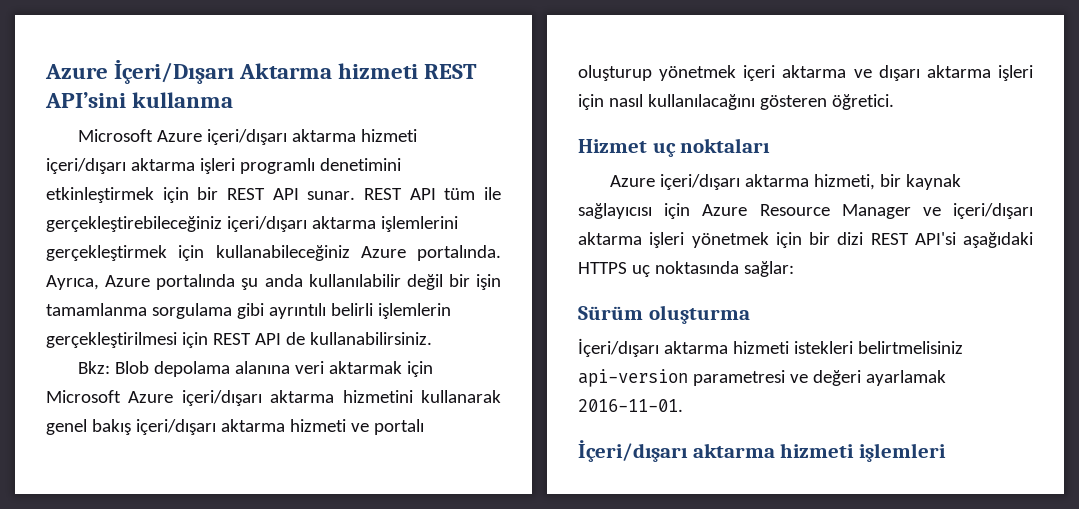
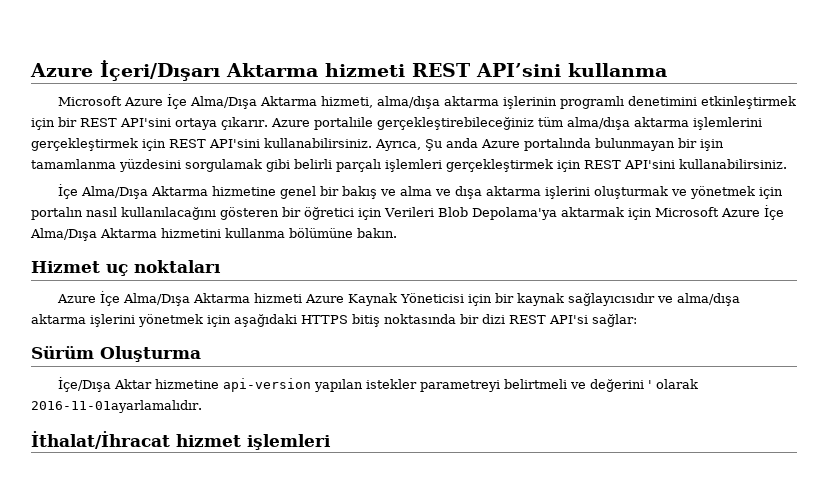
- Microsoft Azure içeri/dışarı aktarma hizmeti içeri/dışarı aktarma işleri programlı denetimini etkinleştirmek için bir REST API sunar. REST API tüm ile gerçekleştirebileceğiniz içeri/dışarı aktarma işlemlerini gerçekleştirmek için kullanabileceğiniz Azure portalında. Ayrıca, Azure portalında şu anda kullanılabilir değil bir işin tamamlanma sorgulama gibi ayrıntılı belirli işlemlerin gerçekleştirilmesi için REST API de kullanabilirsiniz.
- Bkz: Blob depolama alanına veri aktarmak için Microsoft Azure içeri/dışarı aktarma hizmetini kullanarak genel bakış içeri/dışarı aktarma hizmeti ve portalı oluşturup yönetmek içeri aktarma ve dışarı aktarma işleri için nasıl kullanılacağını gösteren öğretici.
+ Microsoft Azure İçe Alma/Dışa Aktarma hizmeti, alma/dışa aktarma işlerinin programlı denetimini etkinleştirmek için bir REST API'sini ortaya çıkarır. Azure portalıile gerçekleştirebileceğiniz tüm alma/dışa aktarma işlemlerini gerçekleştirmek için REST API'sini kullanabilirsiniz. Ayrıca, Şu anda Azure portalında bulunmayan bir işin tamamlanma yüzdesini sorgulamak gibi belirli parçalı işlemleri gerçekleştirmek için REST API'sini kullanabilirsiniz.
+ İçe Alma/Dışa Aktarma hizmetine genel bir bakış ve alma ve dışa aktarma işlerini oluşturmak ve yönetmek için portalın nasıl kullanılacağını gösteren bir öğretici için Verileri Blob Depolama'ya aktarmak için Microsoft Azure İçe Alma/Dışa Aktarma hizmetini kullanma bölümüne bakın.
  Hizmet uç noktaları
- Azure içeri/dışarı aktarma hizmeti, bir kaynak sağlayıcısı için Azure Resource Manager ve içeri/dışarı aktarma işleri yönetmek için bir dizi REST API'si aşağıdaki HTTPS uç noktasında sağlar:
- Sürüm oluşturma
- İçeri/dışarı aktarma hizmeti istekleri belirtmelisiniz api-version parametresi ve değeri ayarlamak 2016-11-01.
- İçeri/dışarı aktarma hizmeti işlemleri
+ Azure İçe Alma/Dışa Aktarma hizmeti Azure Kaynak Yöneticisi için bir kaynak sağlayıcısıdır ve alma/dışa aktarma işlerini yönetmek için aşağıdaki HTTPS bitiş noktasında bir dizi REST API'si sağlar:
+ Sürüm Oluşturma
+ İçe/Dışa Aktar hizmetine api-version yapılan istekler parametreyi belirtmeli ve değerini ' olarak 2016-11-01ayarlamalıdır.
+ İthalat/İhracat hizmet işlemleri

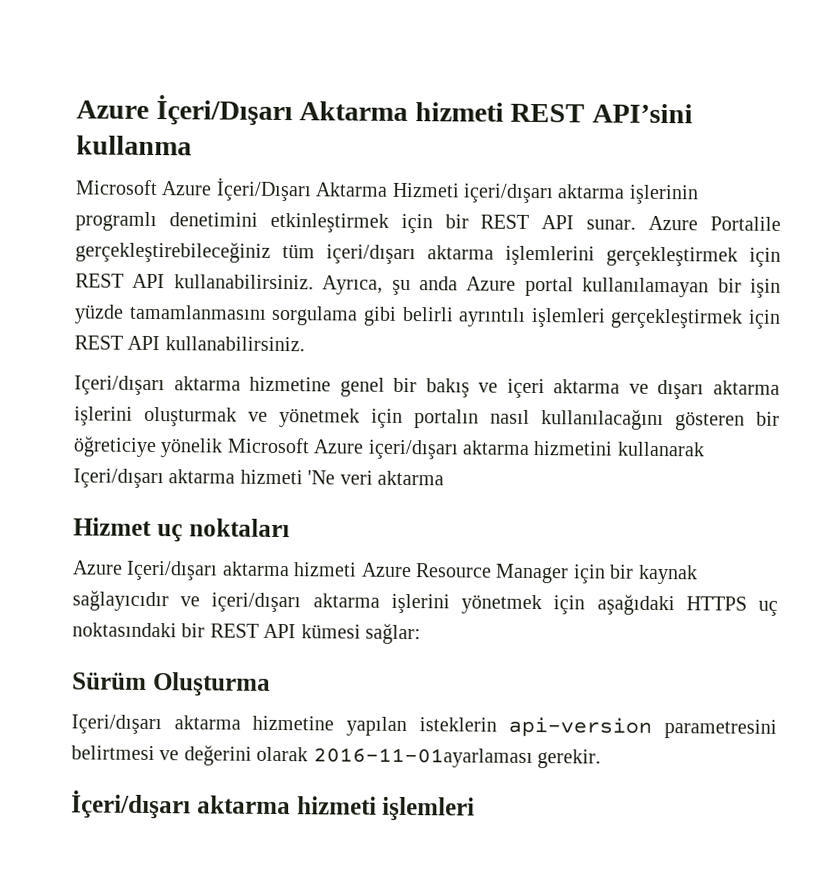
- Microsoft Azure İçe Alma/Dışa Aktarma hizmeti, alma/dışa aktarma işlerinin programlı denetimini etkinleştirmek için bir REST API'sini ortaya çıkarır. Azure portalıile gerçekleştirebileceğiniz tüm alma/dışa aktarma işlemlerini gerçekleştirmek için REST API'sini kullanabilirsiniz.
+ Microsoft Azure İçeri/Dışarı Aktarma Hizmeti içeri/dışarı aktarma işlerinin programlı denetimini etkinleştirmek için bir REST API sunar. Azure Portalile gerçekleştirebileceğiniz tüm içeri/dışarı aktarma işlemlerini gerçekleştirmek için REST API kullanabilirsiniz.
- Ayrıca, Şu anda Azure portalında bulunmayan bir işin tamamlanma yüzdesini sorgulamak gibi belirli parçalı işlemleri gerçekleştirmek için REST API'sini kullanabilirsiniz.
+ Ayrıca, şu anda Azure portal kullanılamayan bir işin yüzde tamamlanmasını sorgulama gibi belirli ayrıntılı işlemleri gerçekleştirmek için REST API kullanabilirsiniz.
- İçe Alma/Dışa Aktarma hizmetine genel bir bakış ve alma ve dışa aktarma işlerini oluşturmak ve yönetmek için portalın nasıl kullanılacağını gösteren bir öğretici için Verileri Blob Depolama'ya aktarmak için Microsoft Azure İçe Alma/Dışa Aktarma hizmetini kullanma bölümüne bakın.
+ Içeri/dışarı aktarma hizmetine genel bir bakış ve içeri aktarma ve dışarı aktarma işlerini oluşturmak ve yönetmek için portalın nasıl kullanılacağını gösteren bir öğreticiye yönelik Microsoft Azure içeri/dışarı aktarma hizmetini kullanarak Içeri/dışarı aktarma hizmeti 'Ne veri aktarma
  Hizmet uç noktaları
- Azure İçe Alma/Dışa Aktarma hizmeti Azure Kaynak Yöneticisi için bir kaynak sağlayıcısıdır ve alma/dışa aktarma işlerini yönetmek için aşağıdaki HTTPS bitiş noktasında bir dizi REST API'si sağlar:
+ Azure Içeri/dışarı aktarma hizmeti Azure Resource Manager için bir kaynak sağlayıcıdır ve içeri/dışarı aktarma işlerini yönetmek için aşağıdaki HTTPS uç noktasındaki bir REST API kümesi sağlar:
  Sürüm Oluşturma
- İçe/Dışa Aktar hizmetine api-version yapılan istekler parametreyi belirtmeli ve değerini ' olarak 2016-11-01ayarlamalıdır.
- İthalat/İhracat hizmet işlemleri
+ Içeri/dışarı aktarma hizmetine yapılan isteklerin api-version parametresini belirtmesi ve değerini olarak 2016-11-01ayarlaması gerekir.
+ İçeri/dışarı aktarma hizmeti işlemleri

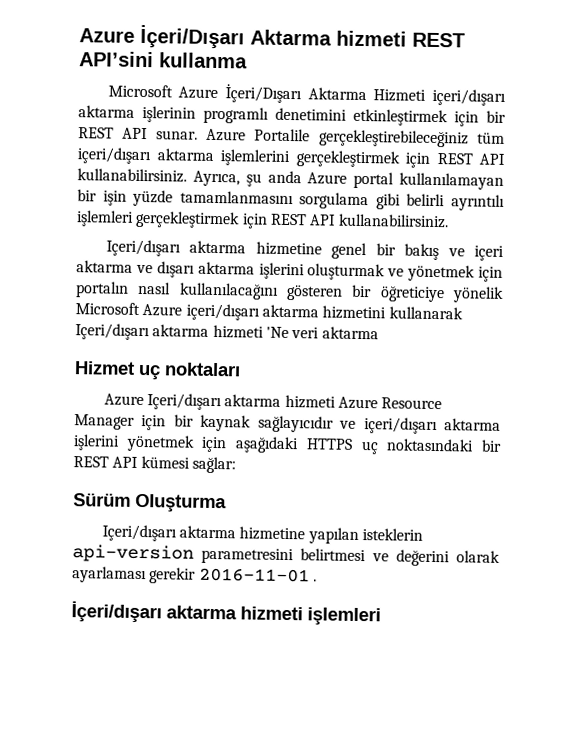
- Içeri/dışarı aktarma hizmetine yapılan isteklerin api-version parametresini belirtmesi ve değerini olarak 2016-11-01ayarlaması gerekir.
+ Içeri/dışarı aktarma hizmetine yapılan isteklerin api-version parametresini belirtmesi ve değerini olarak ayarlaması gerekir 2016-11-01 .

